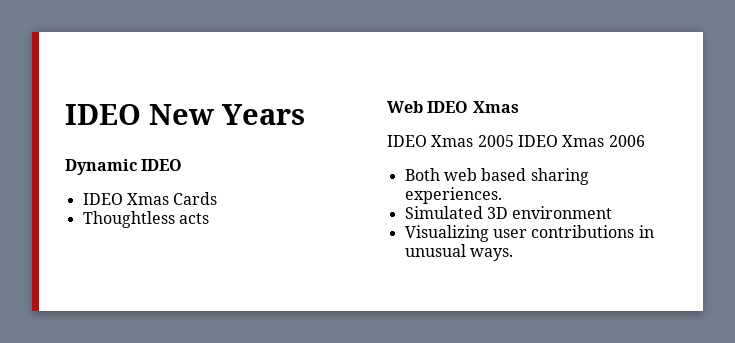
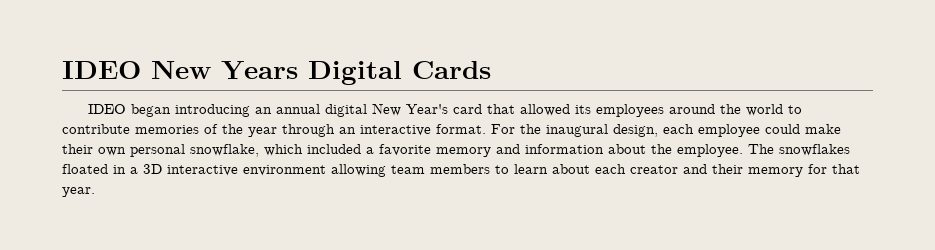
- IDEO New Years
- Dynamic IDEO
- IDEO Xmas Cards
- Thoughtless acts
- Web IDEO Xmas
- IDEO Xmas 2005 IDEO Xmas 2006
- Both web based sharing experiences.
- Simulated 3D environment
- Visualizing user contributions in unusual ways.
+ IDEO New Years Digital Cards
+ IDEO began introducing an annual digital New Year's card that allowed its employees around the world to contribute memories of the year through an interactive format. For the inaugural design, each employee could make their own personal snowflake, which included a favorite memory and information about the employee. The snowflakes floated in a 3D interactive environment allowing team members to learn about each creator and their memory for that year.

